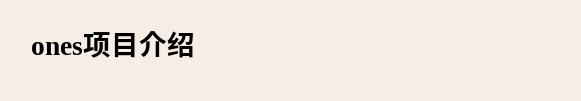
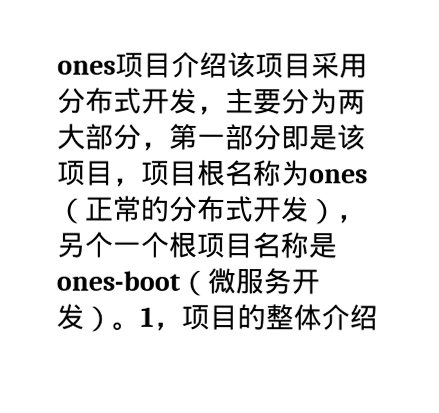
- ones项目介绍
+ ones项目介绍该项目采用分布式开发，主要分为两大部分，第一部分即是该项目，项目根名称为ones（正常的分布式开发），另个一个根项目名称是ones-boot（微服务开发）。1，项目的整体介绍

